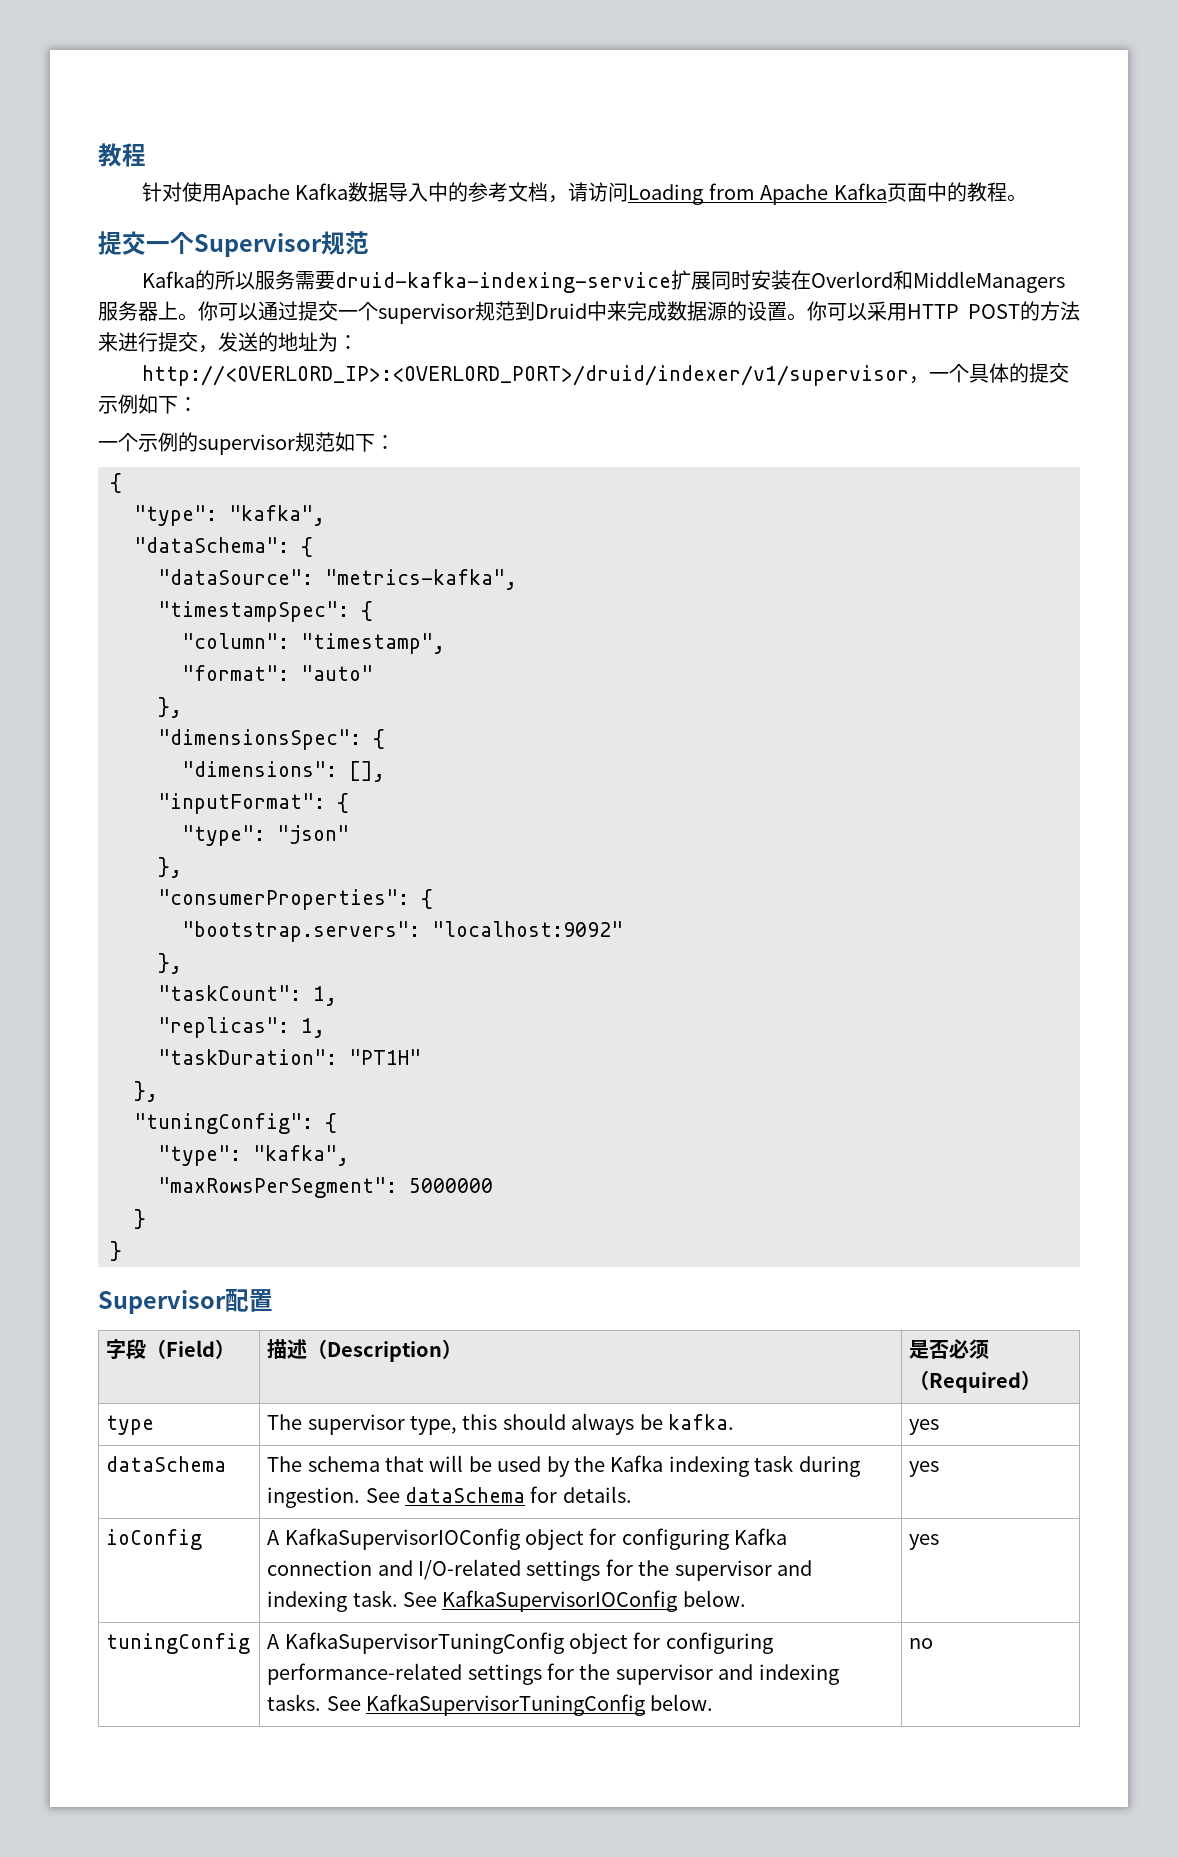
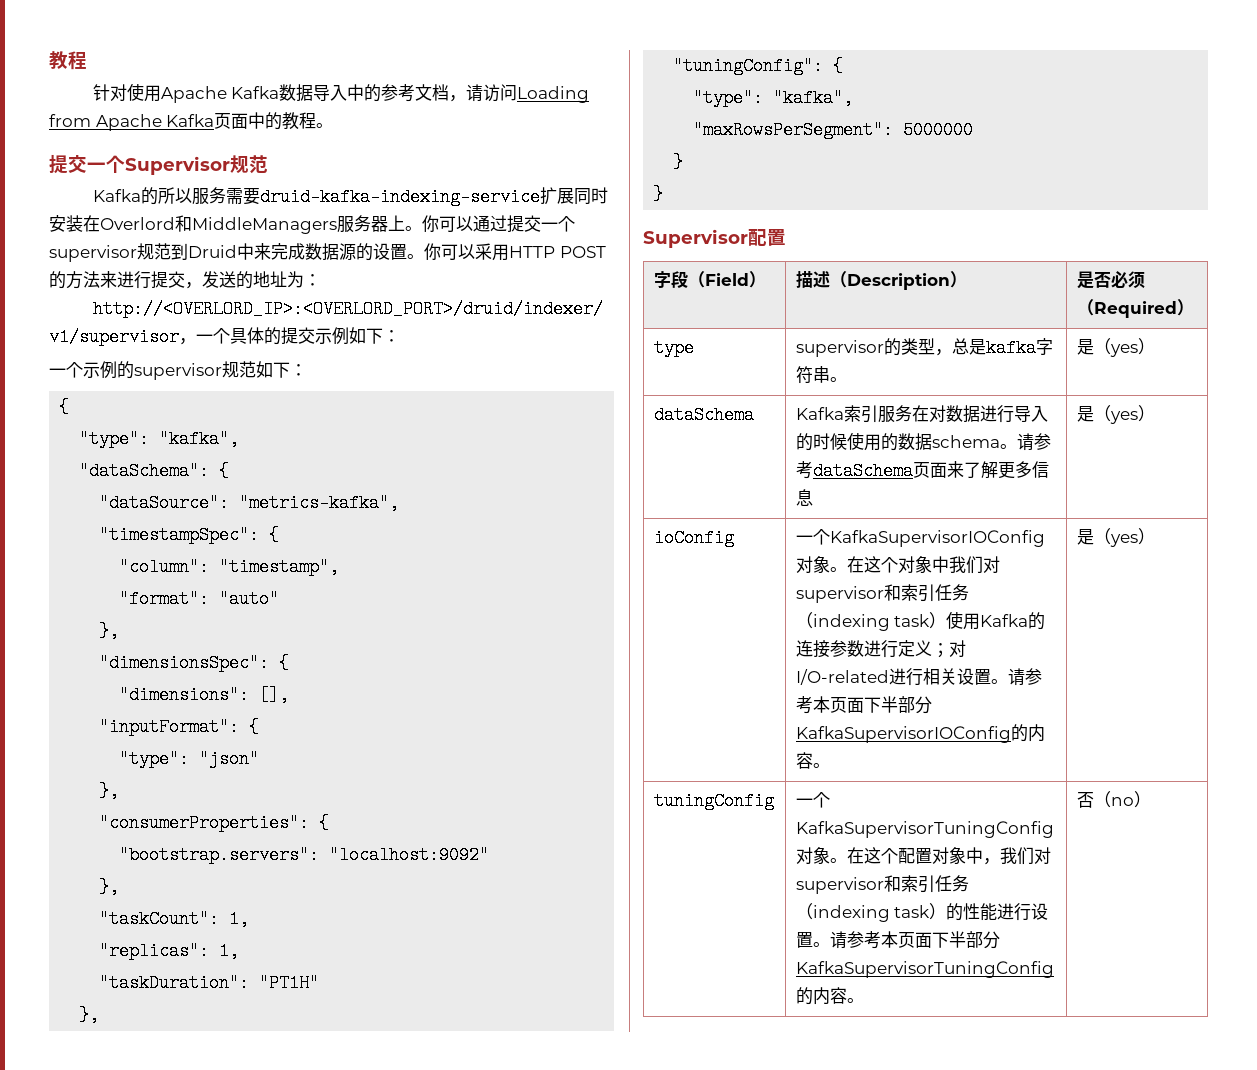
- type | The supervisor type, this should always be kafka. | yes
+ type | supervisor的类型，总是kafka字符串。 | 是（yes）
- dataSchema | The schema that will be used by the Kafka indexing task during ingestion. See dataSchema for details. | yes
+ dataSchema | Kafka索引服务在对数据进行导入的时候使用的数据schema。请参考dataSchema页面来了解更多信息 | 是（yes）
- ioConfig | A KafkaSupervisorIOConfig object for configuring Kafka connection and I/O-related settings for the supervisor and indexing task. See KafkaSupervisorIOConfig below. | yes
+ ioConfig | 一个KafkaSupervisorIOConfig对象。在这个对象中我们对supervisor和索引任务（indexing task）使用Kafka的连接参数进行定义；对I/O-related进行相关设置。请参考本页面下半部分KafkaSupervisorIOConfig的内容。 | 是（yes）
- tuningConfig | A KafkaSupervisorTuningConfig object for configuring performance-related settings for the supervisor and indexing tasks. See KafkaSupervisorTuningConfig below. | no
+ tuningConfig | 一个KafkaSupervisorTuningConfig对象。在这个配置对象中，我们对supervisor和索引任务（indexing task）的性能进行设置。请参考本页面下半部分KafkaSupervisorTuningConfig的内容。 | 否（no）

